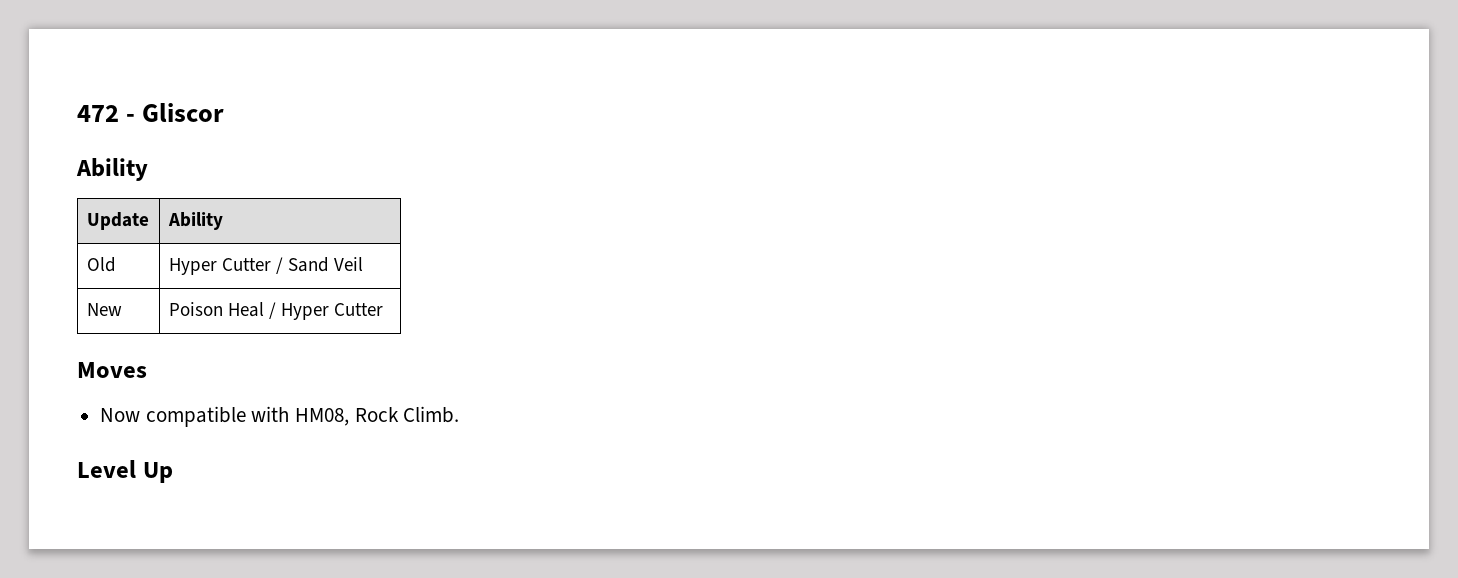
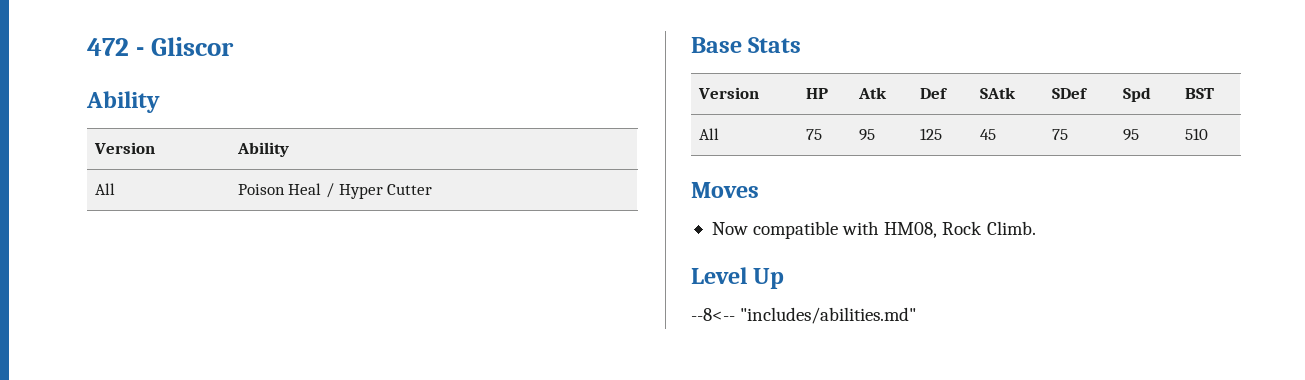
- Update | Ability
- Old | Hyper Cutter / Sand Veil
- New | Poison Heal / Hyper Cutter
+ Version | Ability
+ All | Poison Heal / Hyper Cutter
+ Base Stats
+ Version | HP | Atk | Def | SAtk | SDef | Spd | BST
+ All | 75 | 95 | 125 | 45 | 75 | 95 | 510
+ --8<-- "includes/abilities.md"

